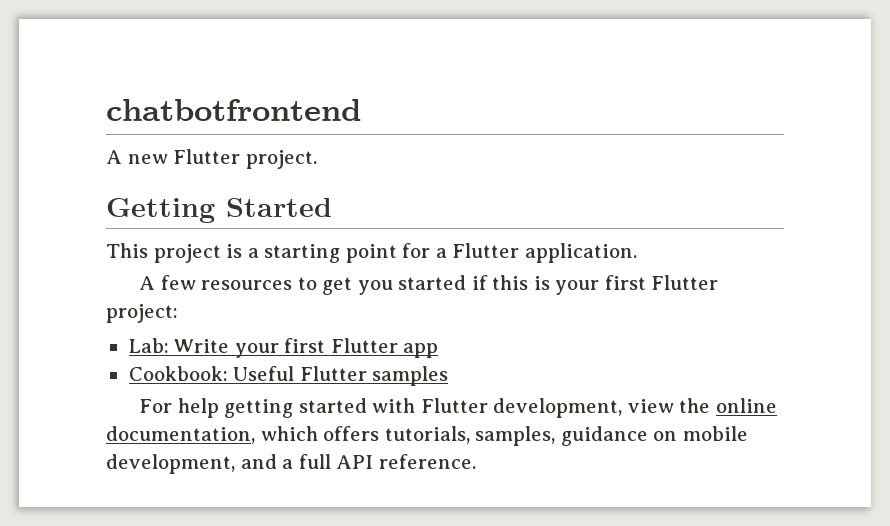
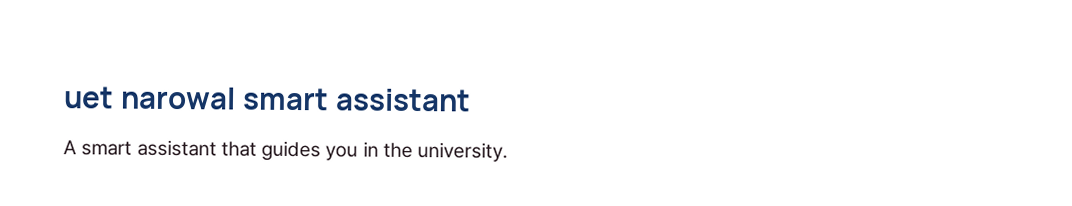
- chatbotfrontend
- A new Flutter project.
- Getting Started
- This project is a starting point for a Flutter application.
- A few resources to get you started if this is your first Flutter project:
- Lab: Write your first Flutter app
- Cookbook: Useful Flutter samples
- For help getting started with Flutter development, view the online documentation, which offers tutorials, samples, guidance on mobile development, and a full API reference.
+ uet narowal smart assistant
+ A smart assistant that guides you in the university.

